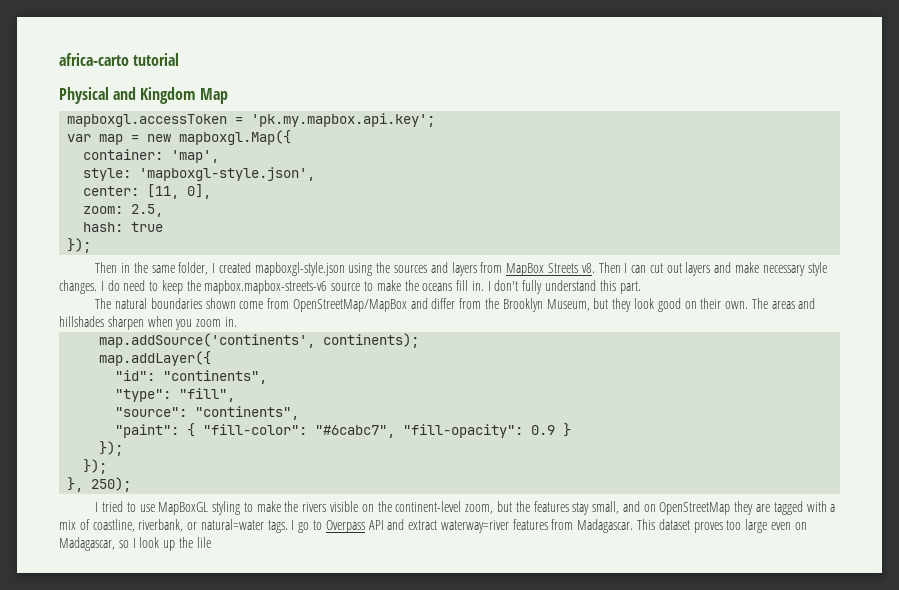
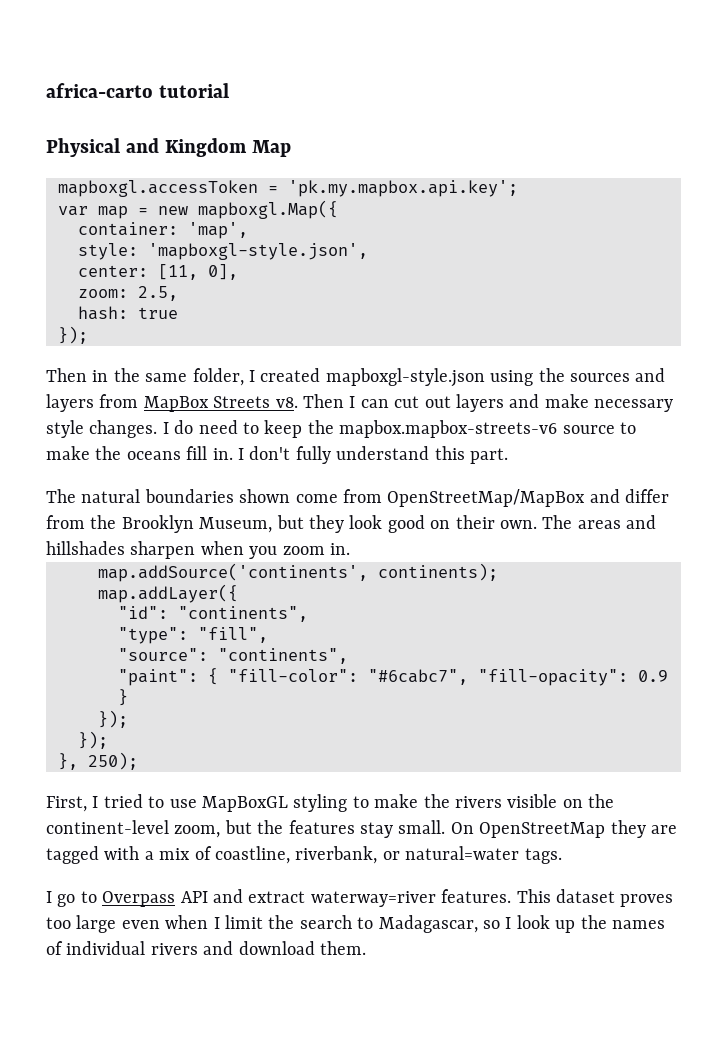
- I tried to use MapBoxGL styling to make the rivers visible on the continent-level zoom, but the features stay small, and on OpenStreetMap they are tagged with a mix of coastline, riverbank, or natural=water tags. I go to Overpass API and extract waterway=river features from Madagascar.
+ First, I tried to use MapBoxGL styling to make the rivers visible on the continent-level zoom, but the features stay small. On OpenStreetMap they are tagged with a mix of coastline, riverbank, or natural=water tags.
+ I go to Overpass API and extract waterway=river features.
- This dataset proves too large even on Madagascar, so I look up the lile
+ This dataset proves too large even when I limit the search to Madagascar, so I look up the names of individual rivers and download them.

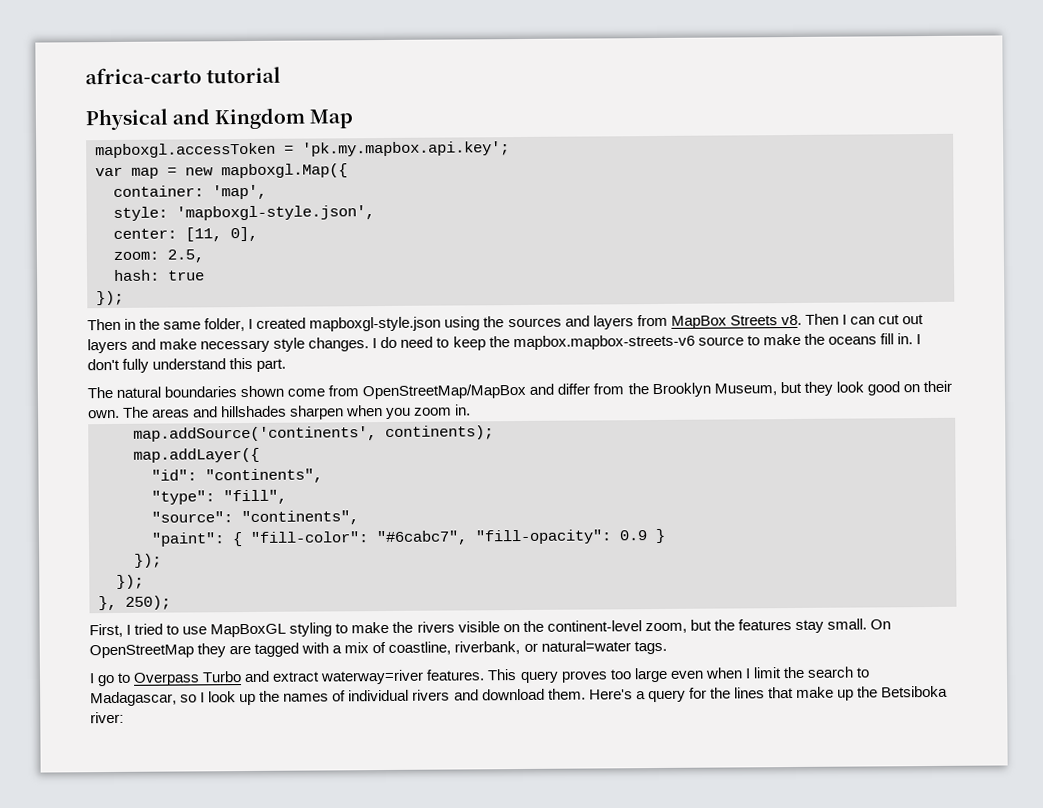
- I go to Overpass API and extract waterway=river features.
+ I go to Overpass Turbo and extract waterway=river features.
- This dataset proves too large even when I limit the search to Madagascar, so I look up the names of individual rivers and download them.
+ This query proves too large even when I limit the search to Madagascar, so I look up the names of individual rivers and download them.
+ Here's a query for the lines that make up the Betsiboka river:

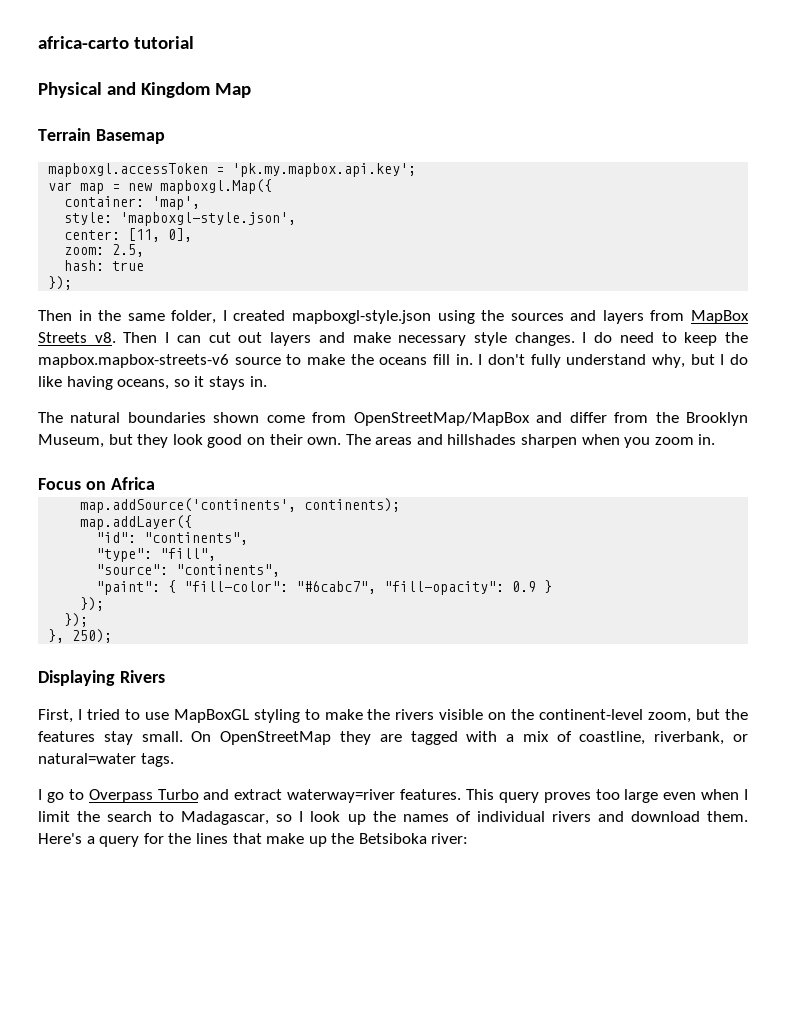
+ Terrain Basemap
- I don't fully understand this part.
+ I don't fully understand why, but I do like having oceans, so it stays in.
+ Focus on Africa
+ Displaying Rivers

